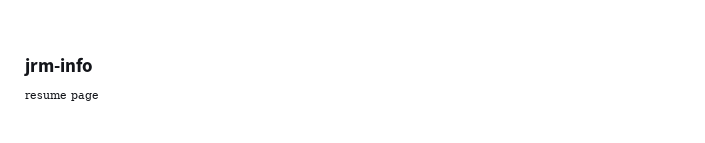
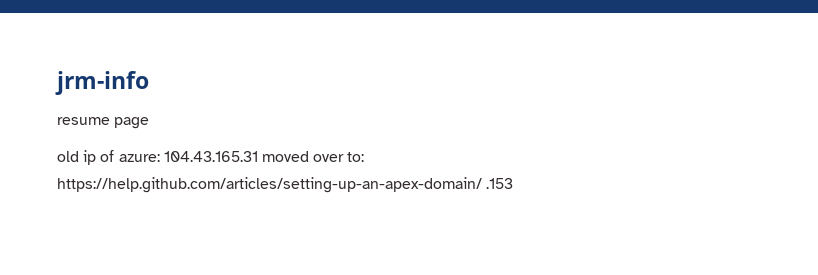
+ old ip of azure: 104.43.165.31 moved over to: https://help.github.com/articles/setting-up-an-apex-domain/ .153

